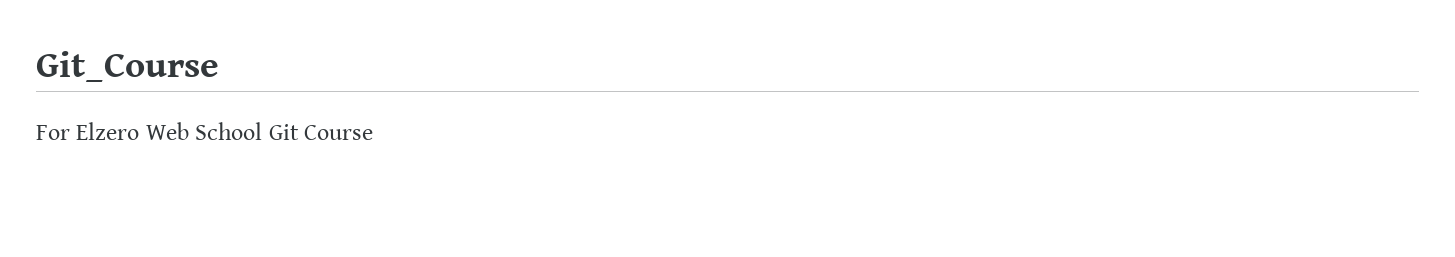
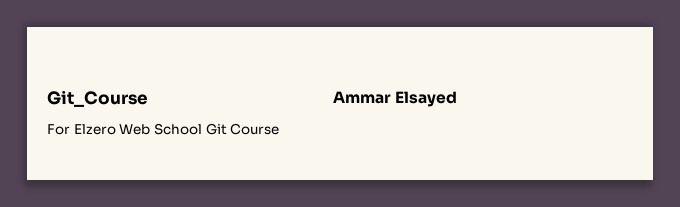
+ Ammar Elsayed

